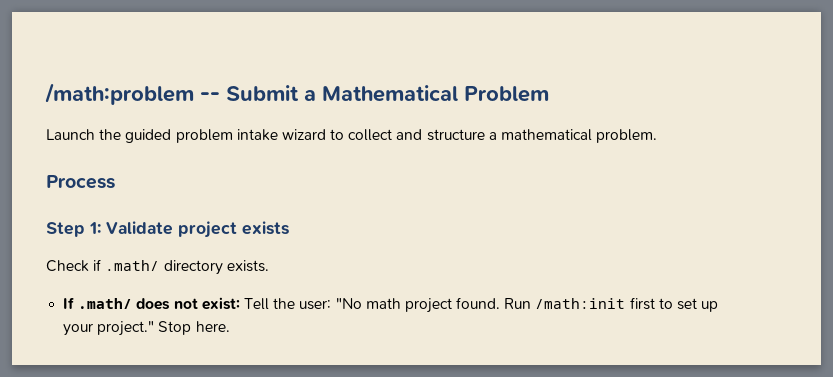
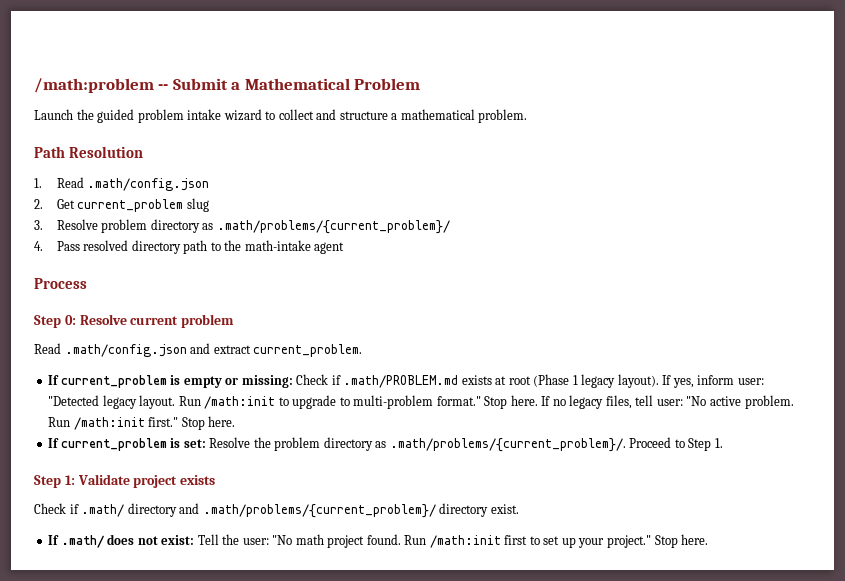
+ Path Resolution
+ 1. Read .math/config.json
+ 2. Get current_problem slug
+ 3. Resolve problem directory as .math/problems/{current_problem}/
+ 4. Pass resolved directory path to the math-intake agent
  Process
+ Step 0: Resolve current problem
+ Read .math/config.json and extract current_problem.
+ If current_problem is empty or missing: Check if .math/PROBLEM.md exists at root (Phase 1 legacy layout). If yes, inform user: "Detected legacy layout. Run /math:init to upgrade to multi-problem format." Stop here. If no legacy files, tell user: "No active problem. Run /math:init first." Stop here.
+ If current_problem is set: Resolve the problem directory as .math/problems/{current_problem}/. Proceed to Step 1.
- Check if .math/ directory exists.
+ Check if .math/ directory and .math/problems/{current_problem}/ directory exist.

